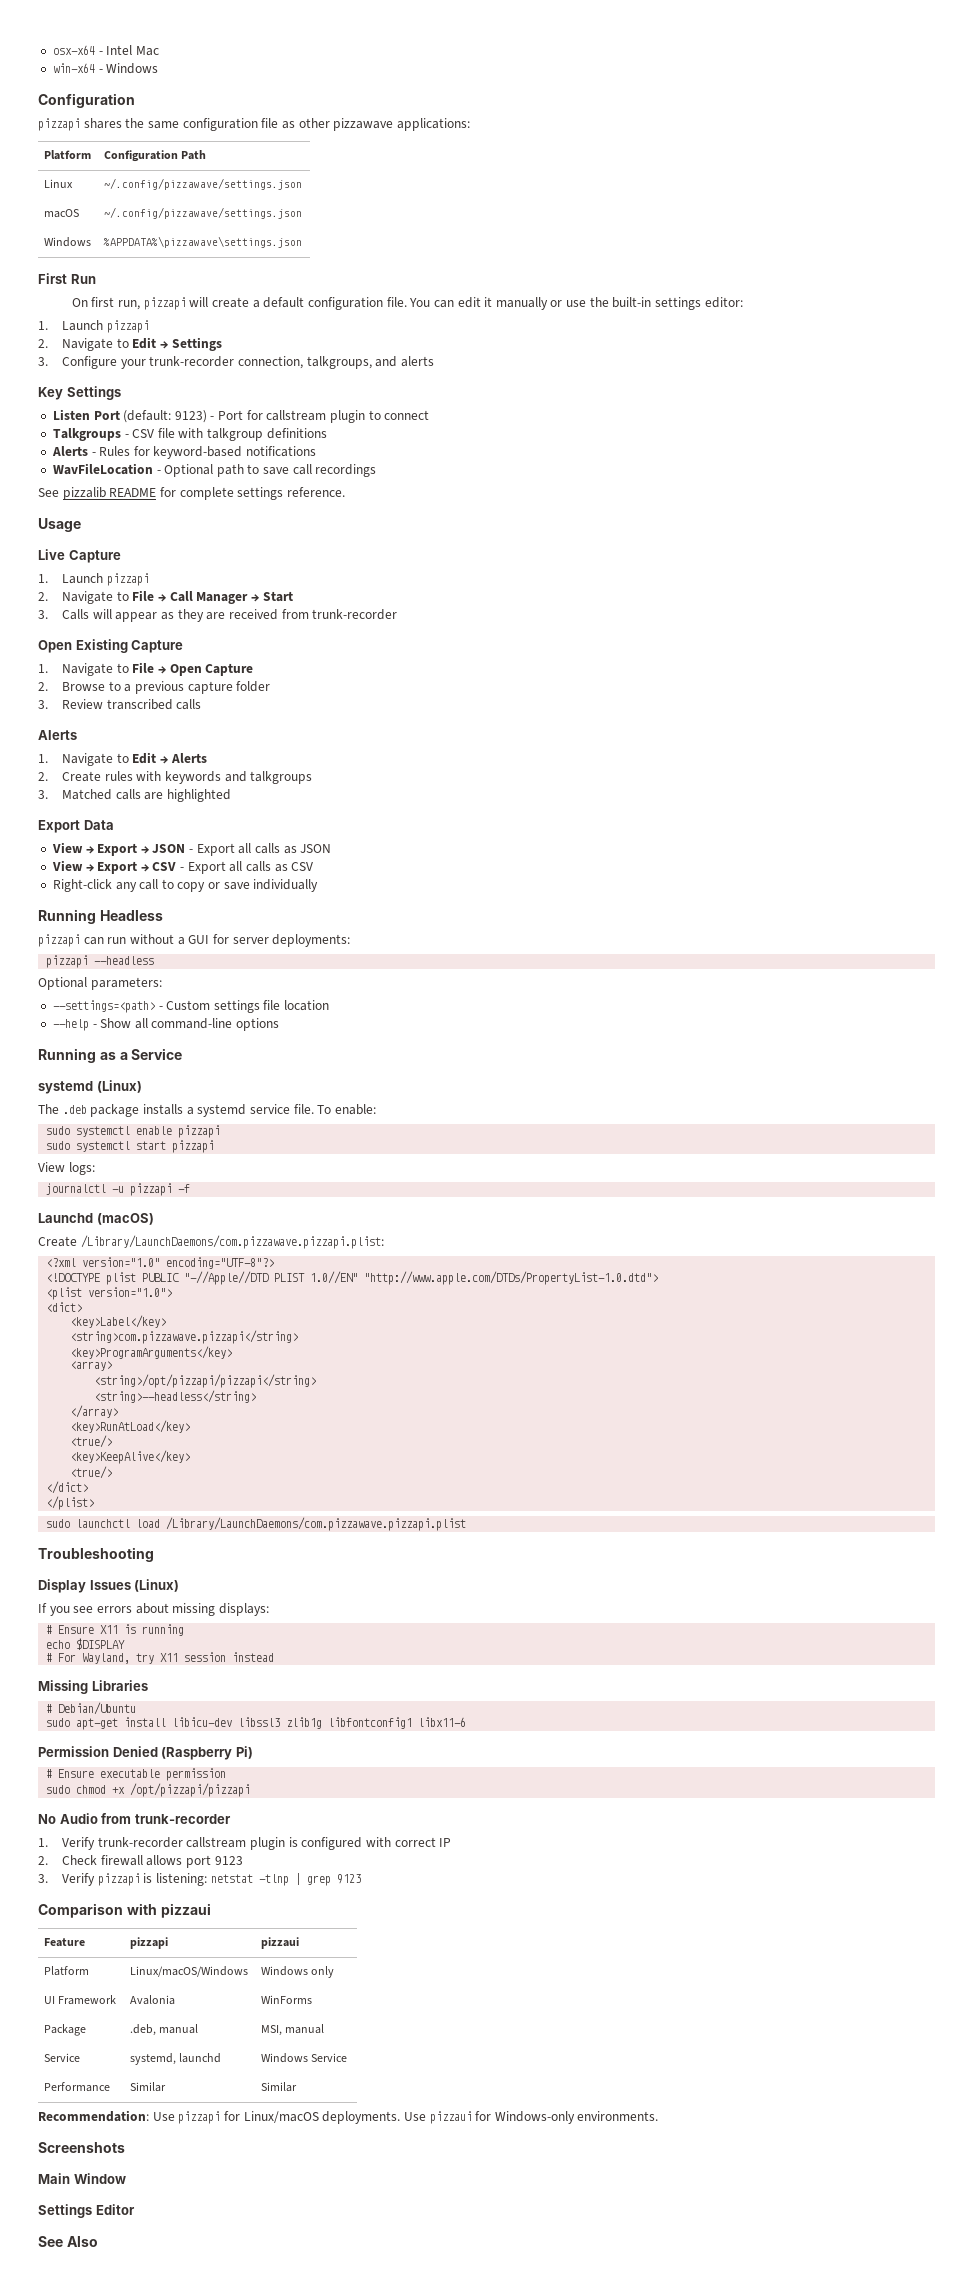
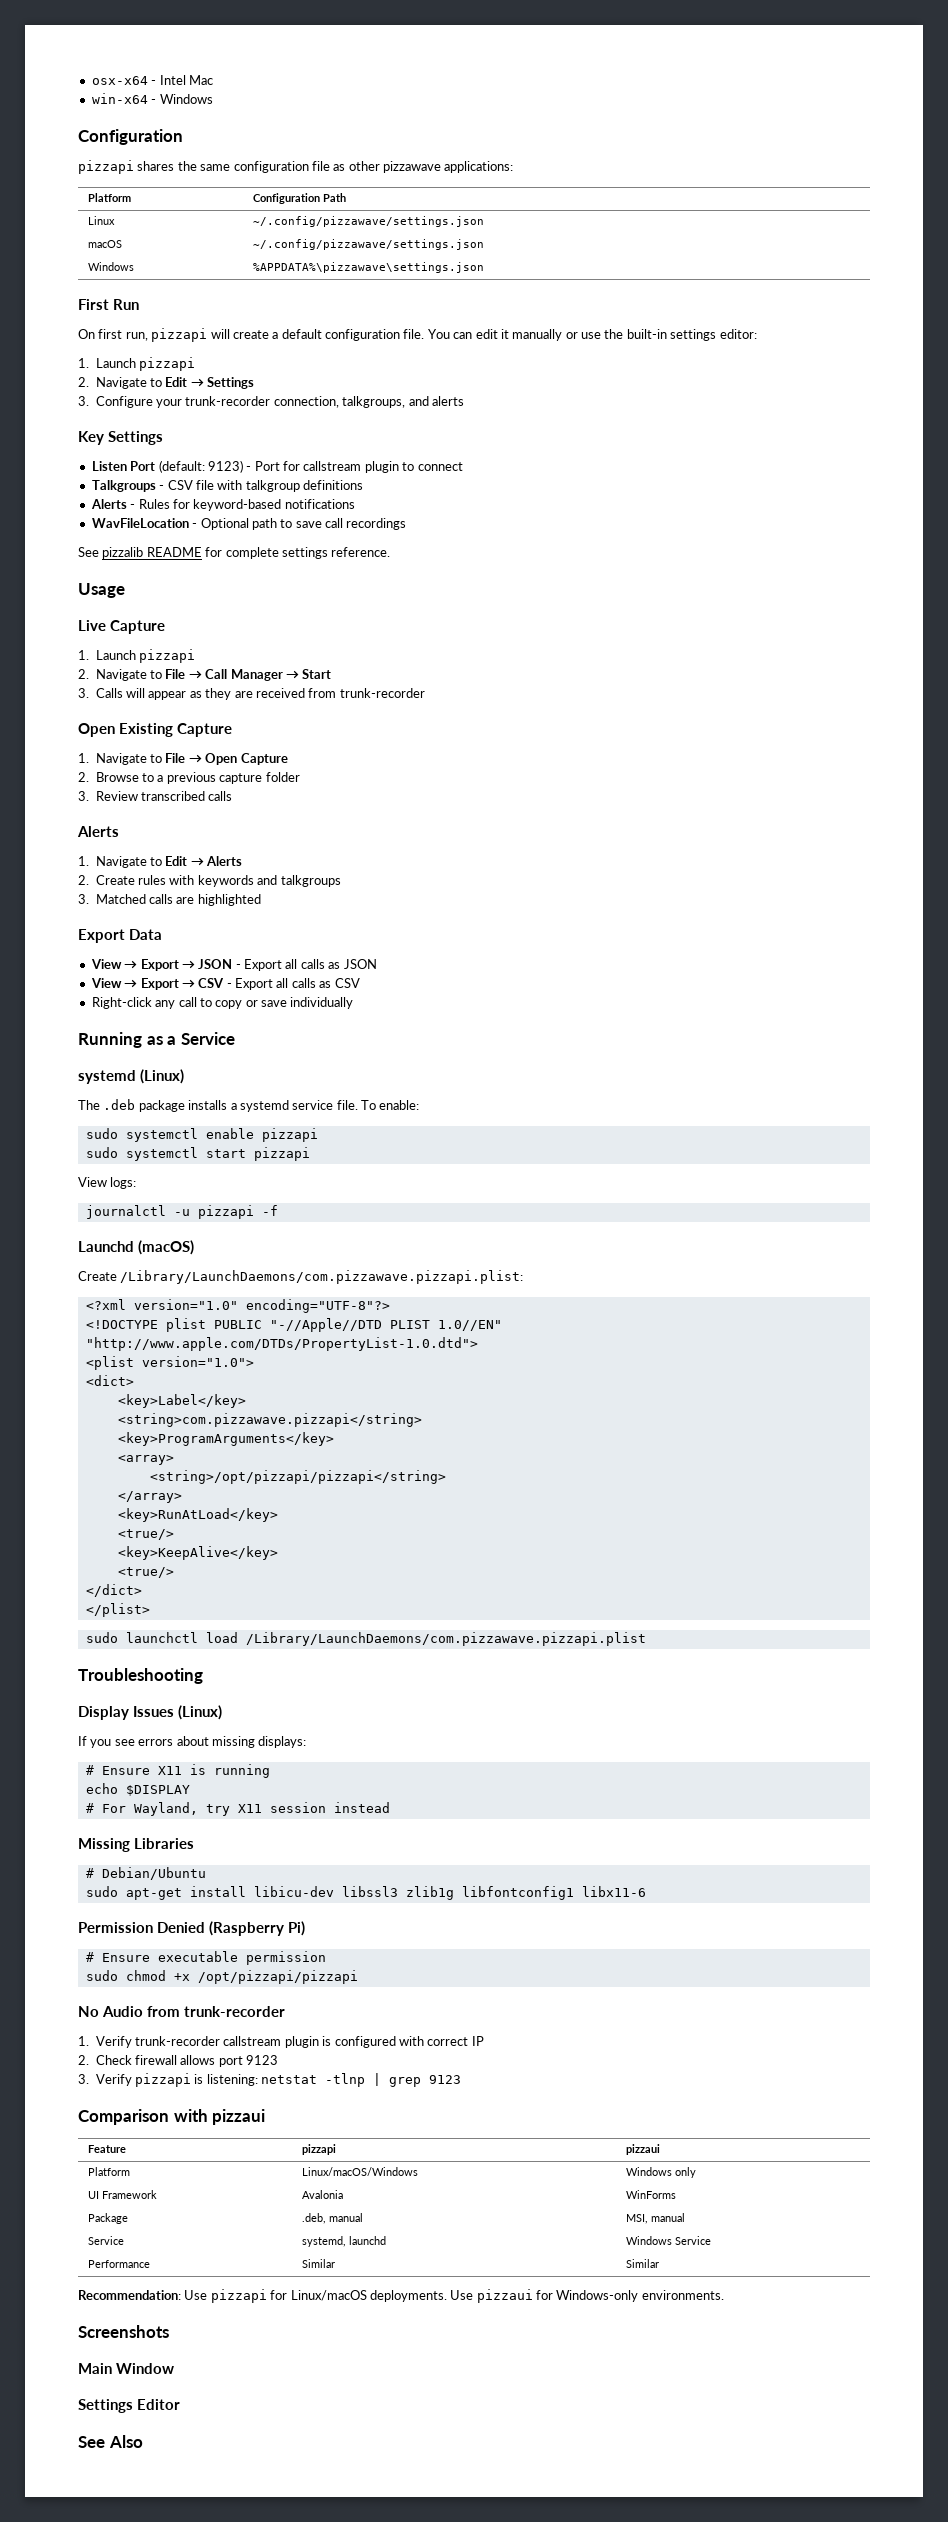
- Running Headless
- pizzapi can run without a GUI for server deployments:
- pizzapi --headless
- Optional parameters:
- --settings=<path> - Custom settings file location
- --help - Show all command-line options
- <string>--headless</string>

